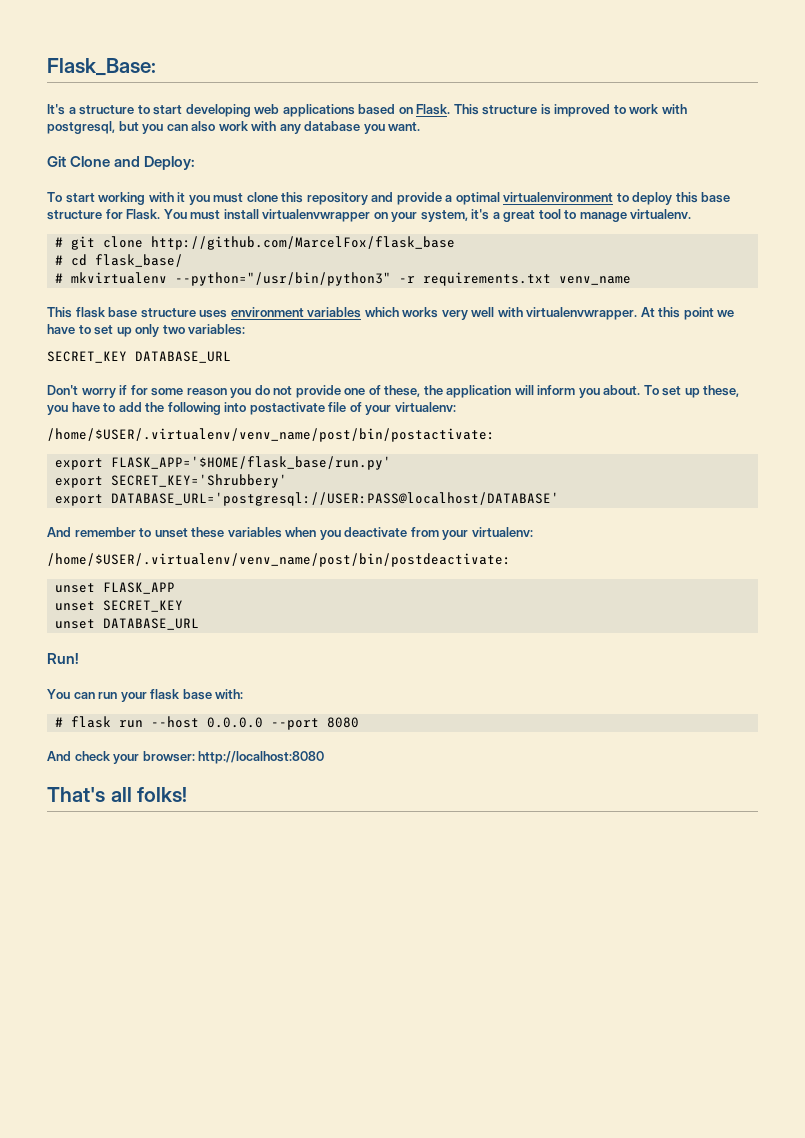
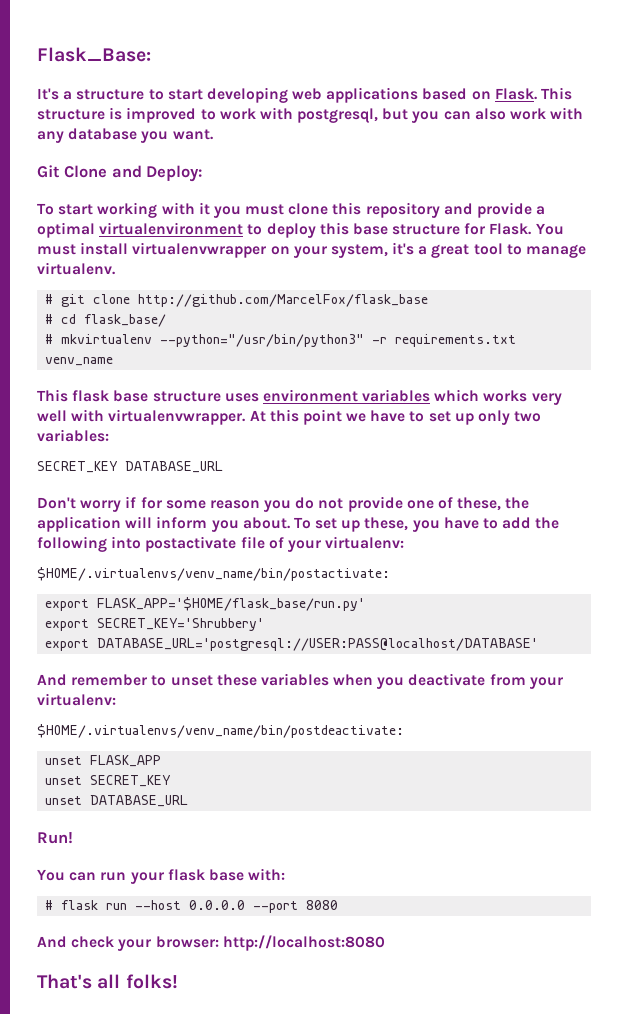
- /home/$USER/.virtualenv/venv_name/post/bin/postactivate:
+ $HOME/.virtualenvs/venv_name/bin/postactivate:
- /home/$USER/.virtualenv/venv_name/post/bin/postdeactivate:
+ $HOME/.virtualenvs/venv_name/bin/postdeactivate:

